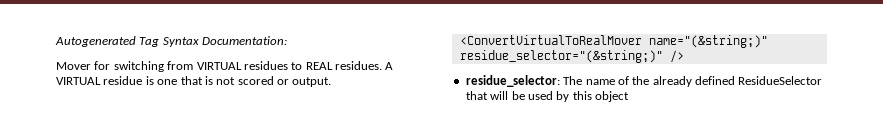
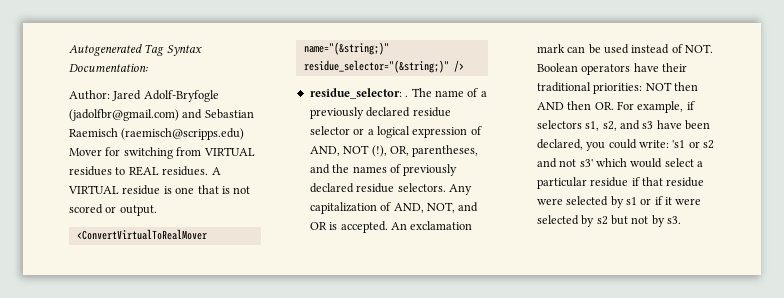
- Mover for switching from VIRTUAL residues to REAL residues.
+ Author: Jared Adolf-Bryfogle (jadolfbr@gmail.com) and Sebastian Raemisch (raemisch@scripps.edu) Mover for switching from VIRTUAL residues to REAL residues.
- residue_selector: The name of the already defined ResidueSelector that will be used by this object
+ residue_selector: . The name of a previously declared residue selector or a logical expression of AND, NOT (!), OR, parentheses, and the names of previously declared residue selectors. Any capitalization of AND, NOT, and OR is accepted. An exclamation mark can be used instead of NOT. Boolean operators have their traditional priorities: NOT then AND then OR. For example, if selectors s1, s2, and s3 have been declared, you could write: 's1 or s2 and not s3' which would select a particular residue if that residue were selected by s1 or if it were selected by s2 but not by s3.

